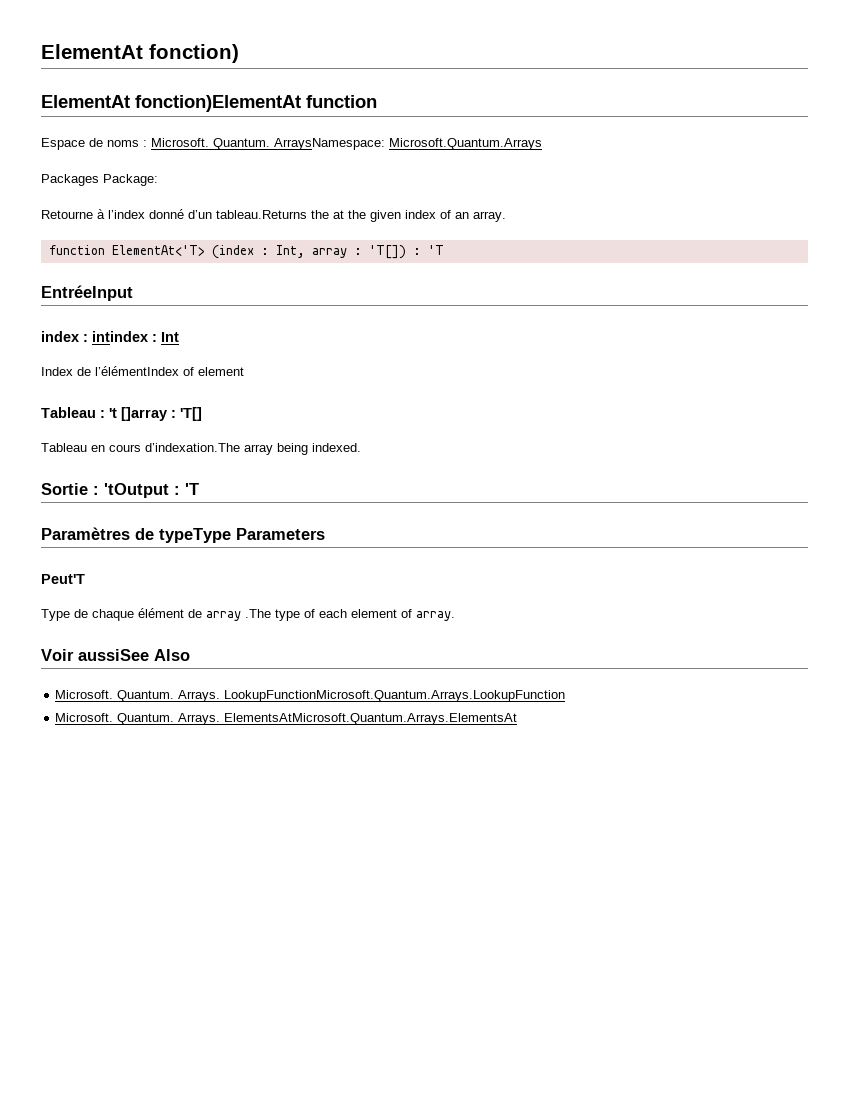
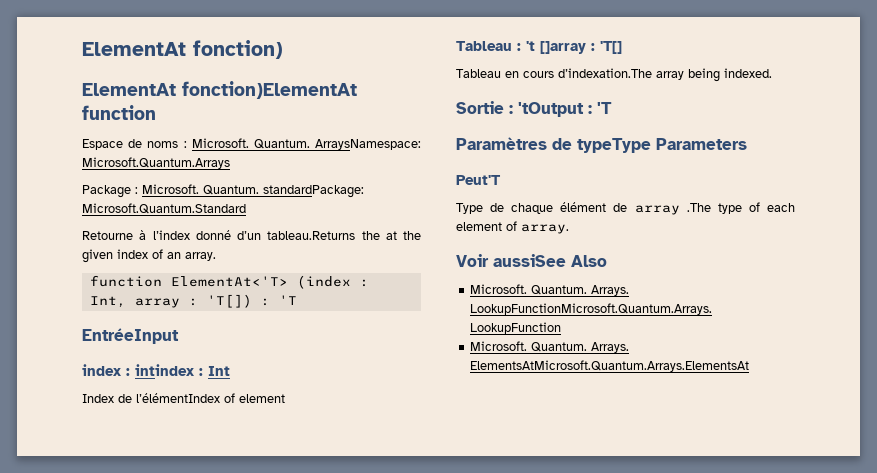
- Packages Package:
+ Package : Microsoft. Quantum. standardPackage: Microsoft.Quantum.Standard

